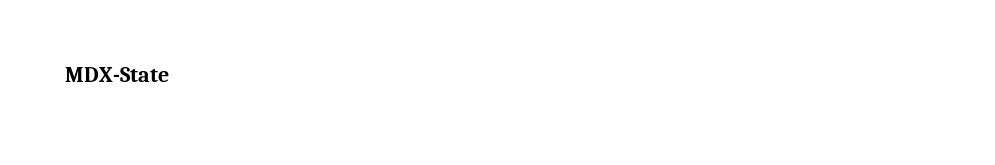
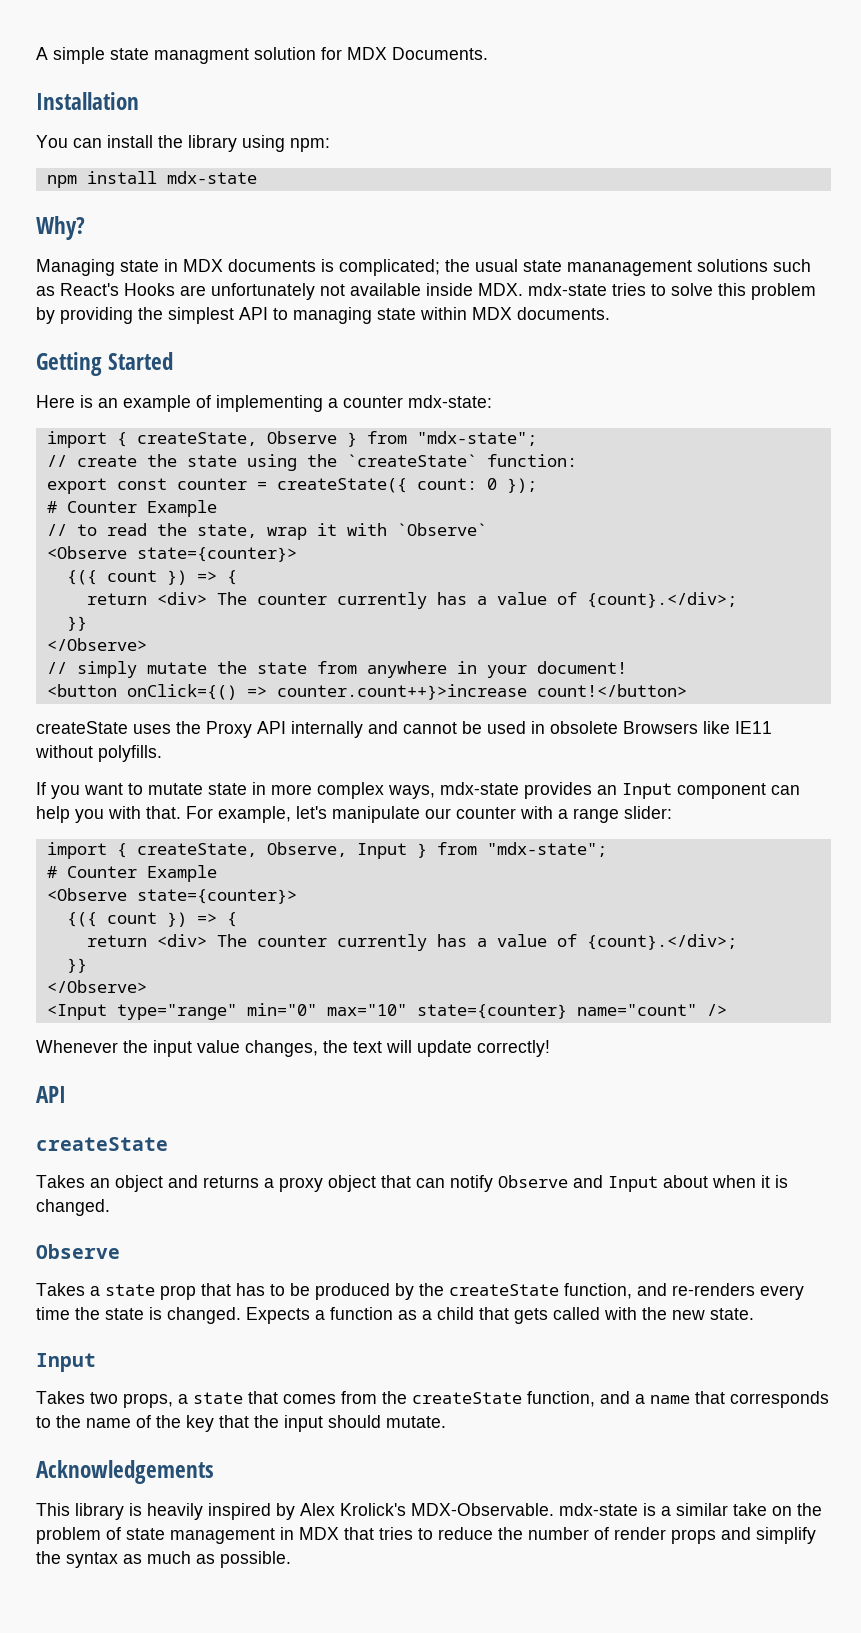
- MDX-State
+ A simple state managment solution for MDX Documents.
+ Installation
+ You can install the library using npm:
+ npm install mdx-state
+ Why?
+ Managing state in MDX documents is complicated; the usual state mananagement solutions such as React's Hooks are unfortunately not available inside MDX. mdx-state tries to solve this problem by providing the simplest API to managing state within MDX documents.
+ Getting Started
+ Here is an example of implementing a counter mdx-state:
+ import { createState, Observe } from "mdx-state";
+ // create the state using the `createState` function:
+ export const counter = createState({ count: 0 });
+ # Counter Example
+ // to read the state, wrap it with `Observe`
+ <Observe state={counter}>
+ {({ count }) => {
+ return <div> The counter currently has a value of {count}.</div>;
+ }}
+ </Observe>
+ // simply mutate the state from anywhere in your document!
+ <button onClick={() => counter.count++}>increase count!</button>
+ createState uses the Proxy API internally and cannot be used in obsolete Browsers like IE11 without polyfills.
+ If you want to mutate state in more complex ways, mdx-state provides an Input component can help you with that. For example, let's manipulate our counter with a range slider:
+ import { createState, Observe, Input } from "mdx-state";
+ # Counter Example
+ <Observe state={counter}>
+ {({ count }) => {
+ return <div> The counter currently has a value of {count}.</div>;
+ }}
+ </Observe>
+ <Input type="range" min="0" max="10" state={counter} name="count" />
+ Whenever the input value changes, the text will update correctly!
+ API
+ createState
+ Takes an object and returns a proxy object that can notify Observe and Input about when it is changed.
+ Observe
+ Takes a state prop that has to be produced by the createState function, and re-renders every time the state is changed. Expects a function as a child that gets called with the new state.
+ Input
+ Takes two props, a state that comes from the createState function, and a name that corresponds to the name of the key that the input should mutate.
+ Acknowledgements
+ This library is heavily inspired by Alex Krolick's MDX-Observable. mdx-state is a similar take on the problem of state management in MDX that tries to reduce the number of render props and simplify the syntax as much as possible.

